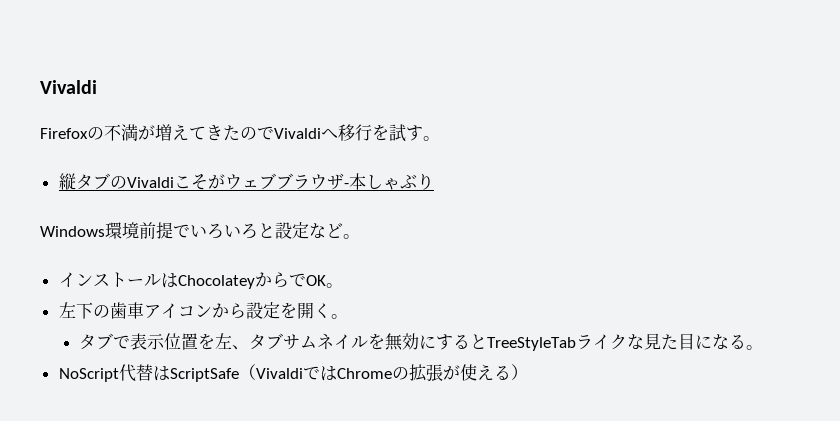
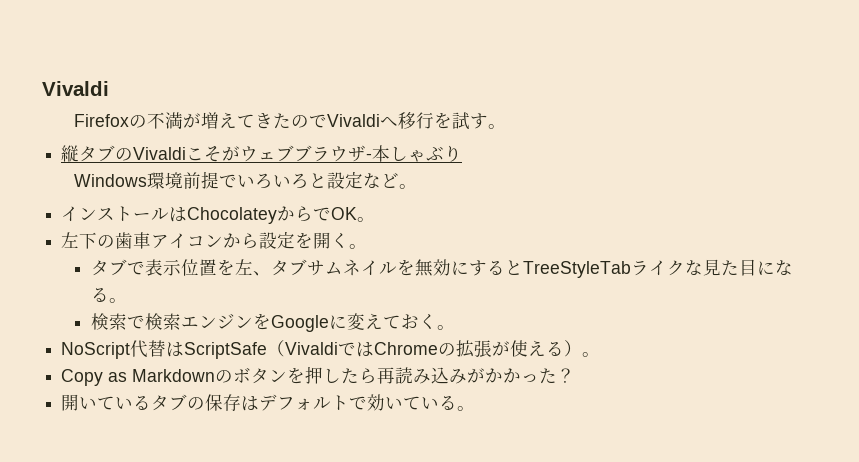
+ 検索で検索エンジンをGoogleに変えておく。
- NoScript代替はScriptSafe（VivaldiではChromeの拡張が使える）
+ NoScript代替はScriptSafe（VivaldiではChromeの拡張が使える）。
+ Copy as Markdownのボタンを押したら再読み込みがかかった？
+ 開いているタブの保存はデフォルトで効いている。

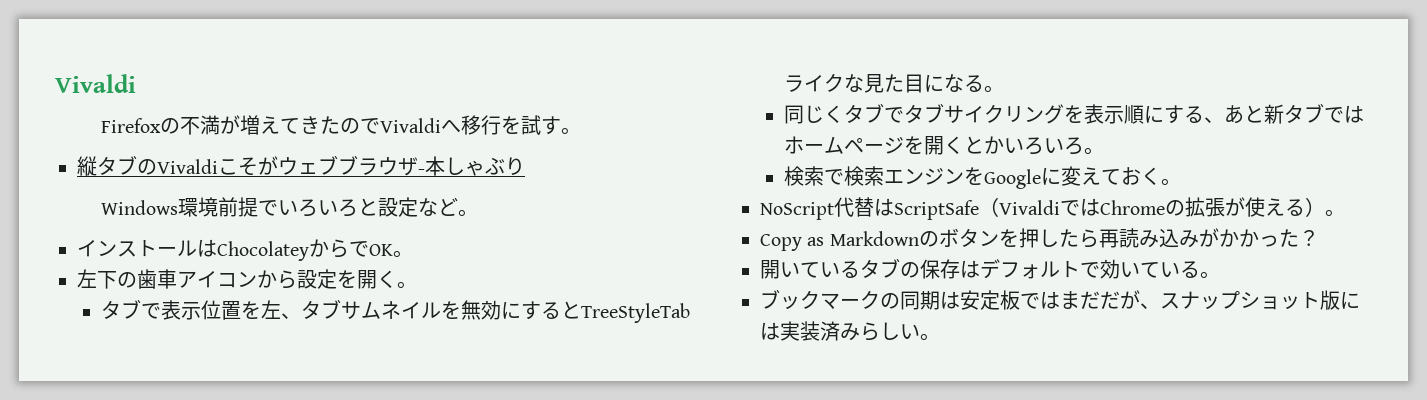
+ 同じくタブでタブサイクリングを表示順にする、あと新タブではホームページを開くとかいろいろ。
+ ブックマークの同期は安定板ではまだだが、スナップショット版には実装済みらしい。

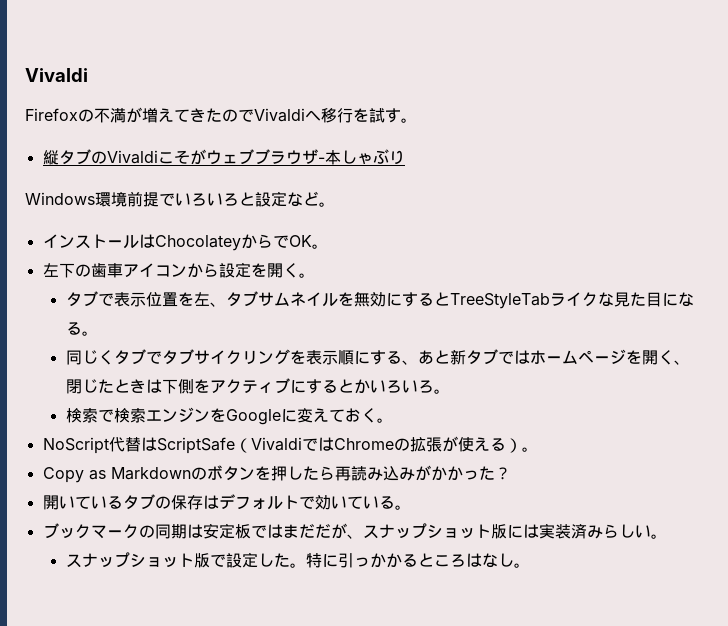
- 同じくタブでタブサイクリングを表示順にする、あと新タブではホームページを開くとかいろいろ。
+ 同じくタブでタブサイクリングを表示順にする、あと新タブではホームページを開く、閉じたときは下側をアクティブにするとかいろいろ。
+ スナップショット版で設定した。特に引っかかるところはなし。

